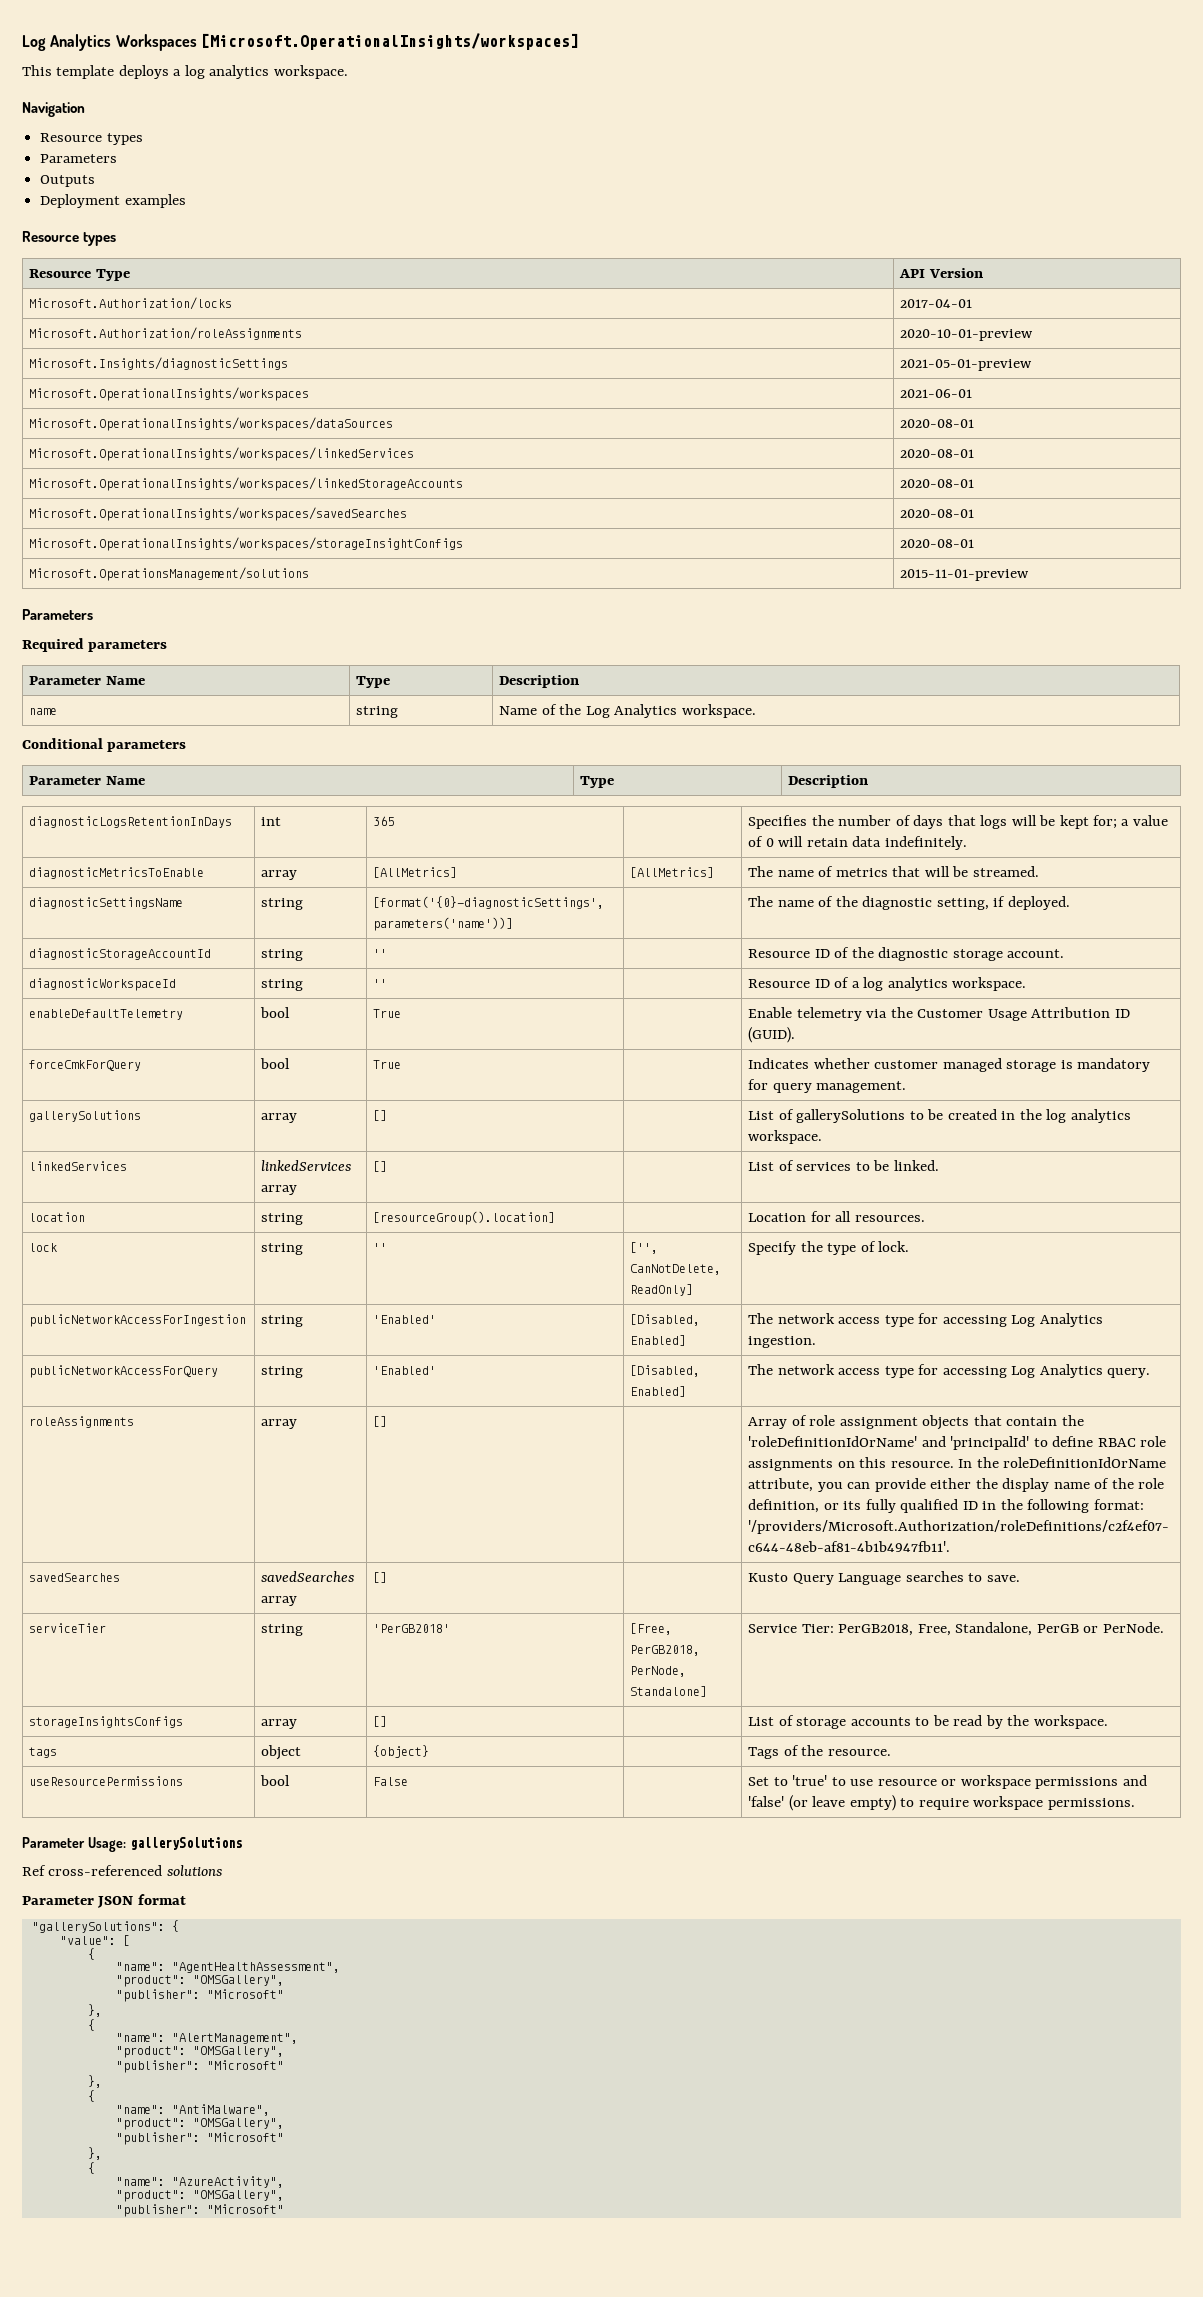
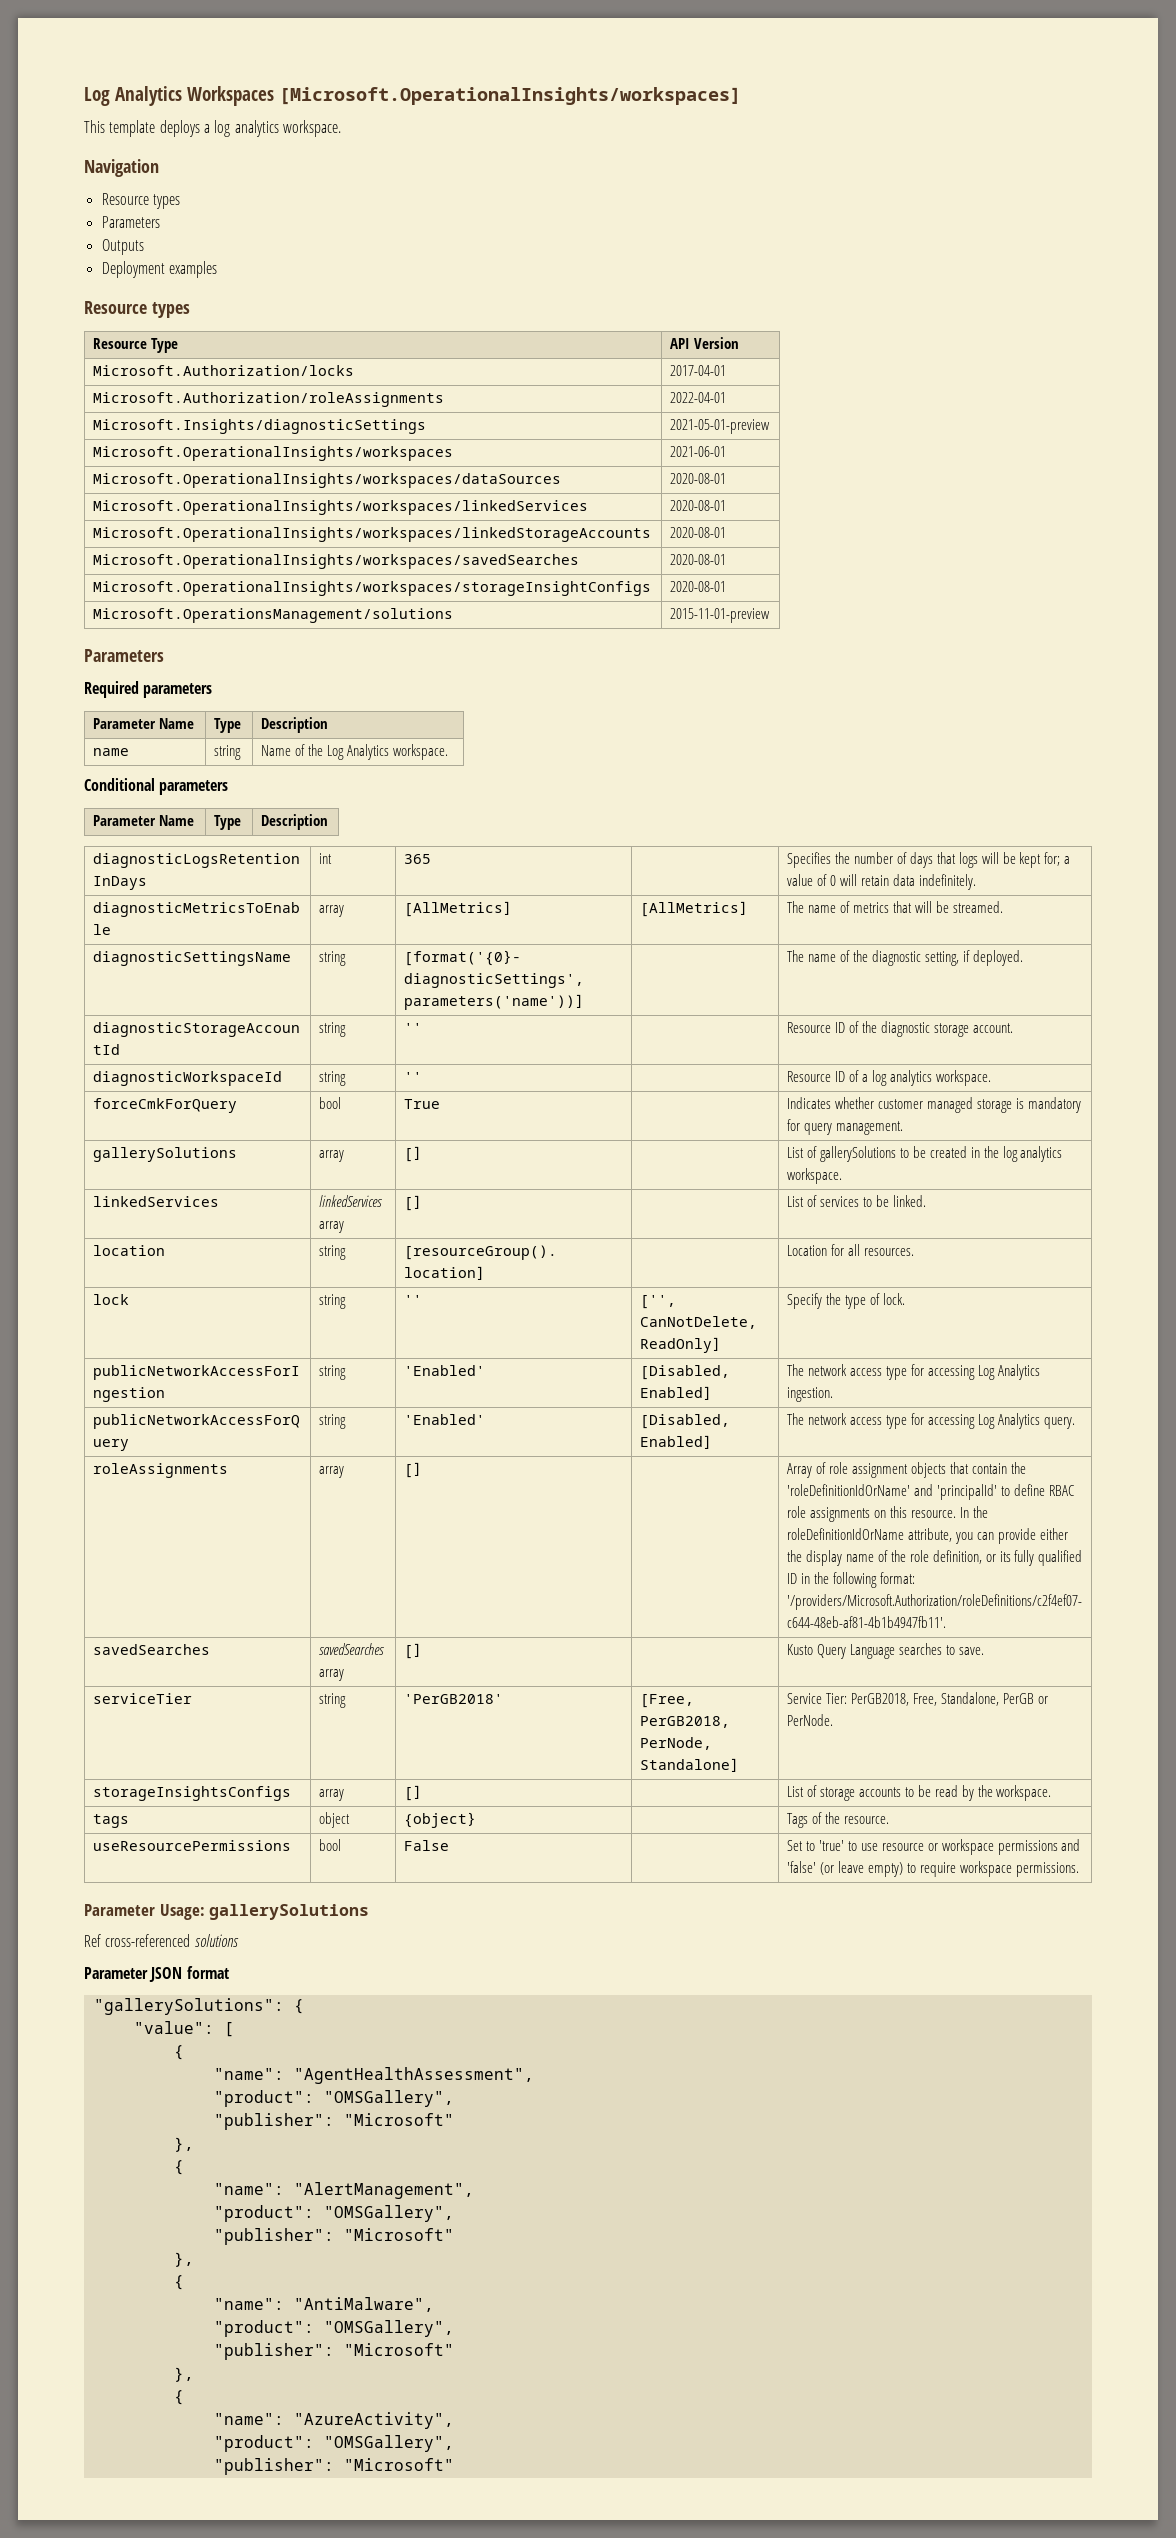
- Microsoft.Authorization/roleAssignments | 2020-10-01-preview
+ Microsoft.Authorization/roleAssignments | 2022-04-01
- enableDefaultTelemetry | bool | True | | Enable telemetry via the Customer Usage Attribution ID (GUID).

